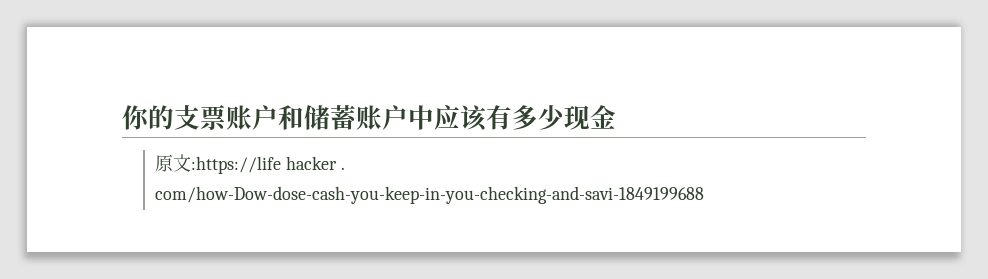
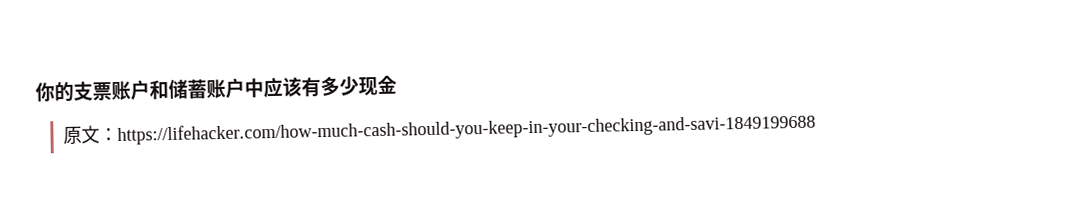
- 原文:https://life hacker . com/how-Dow-dose-cash-you-keep-in-you-checking-and-savi-1849199688
+ 原文：https://lifehacker.com/how-much-cash-should-you-keep-in-your-checking-and-savi-1849199688

